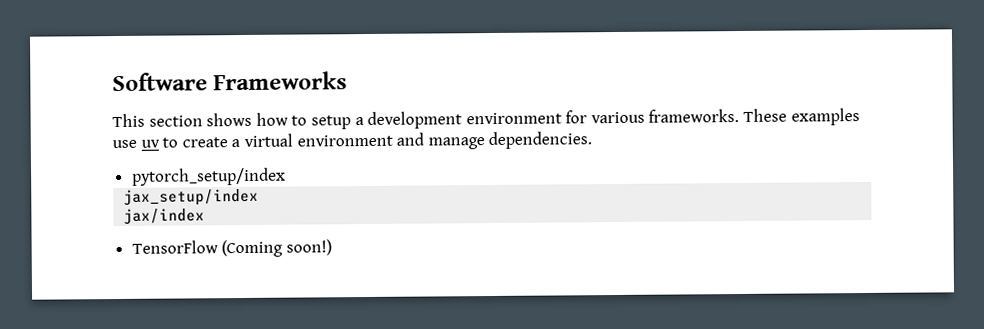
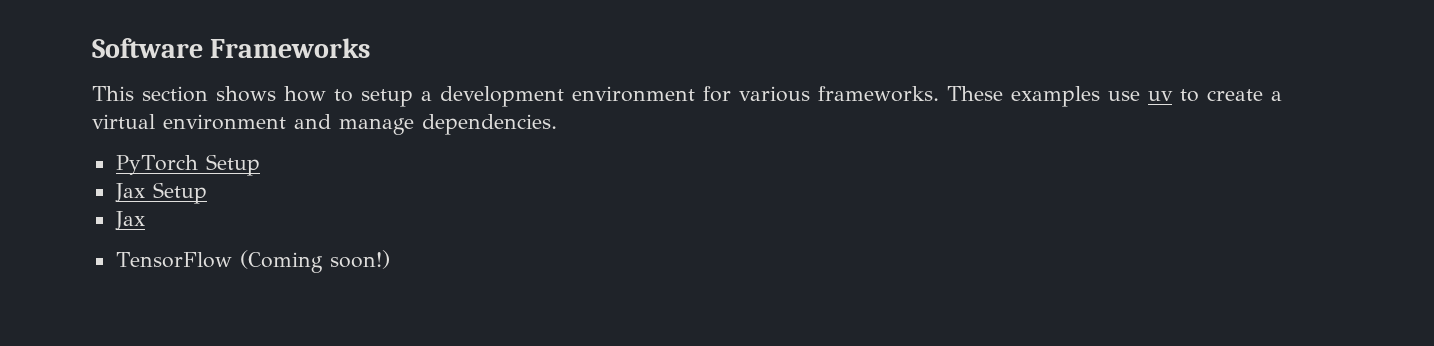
- pytorch_setup/index
- jax_setup/index
- jax/index
+ PyTorch Setup
+ Jax Setup
+ Jax

